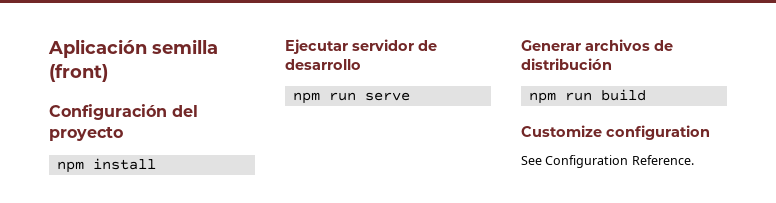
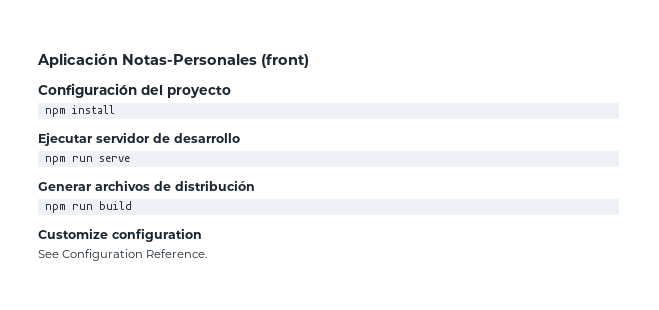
- Aplicación semilla (front)
+ Aplicación Notas-Personales (front)

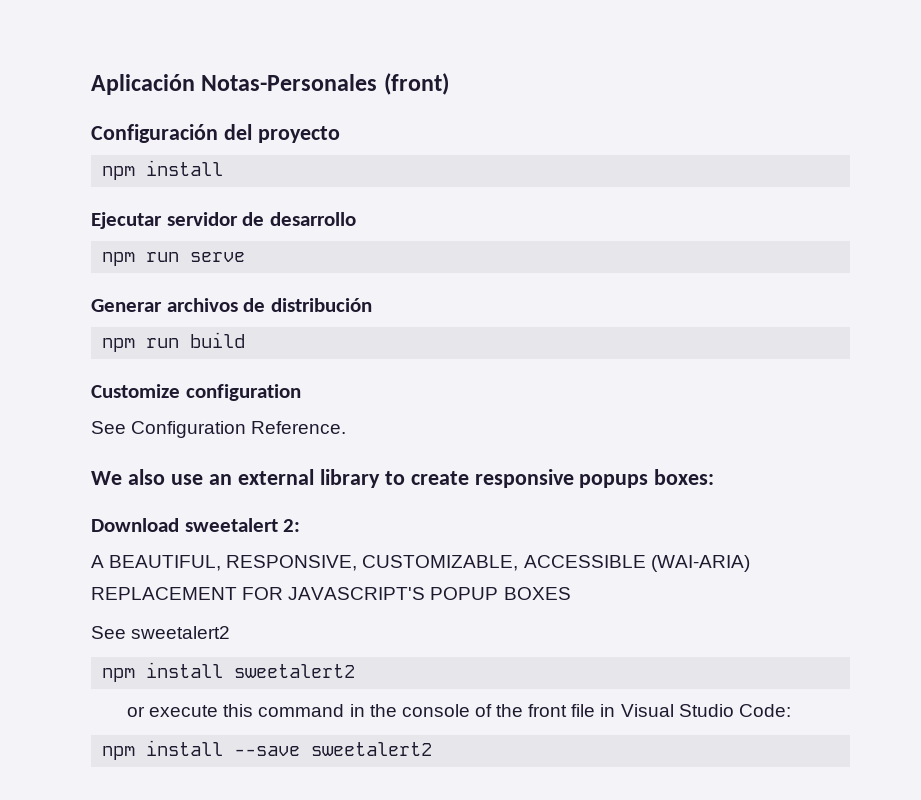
+ We also use an external library to create responsive popups boxes:
+ Download sweetalert 2:
+ A BEAUTIFUL, RESPONSIVE, CUSTOMIZABLE, ACCESSIBLE (WAI-ARIA) REPLACEMENT FOR JAVASCRIPT'S POPUP BOXES
+ See sweetalert2
+ npm install sweetalert2
+ or execute this command in the console of the front file in Visual Studio Code:
+ npm install --save sweetalert2

